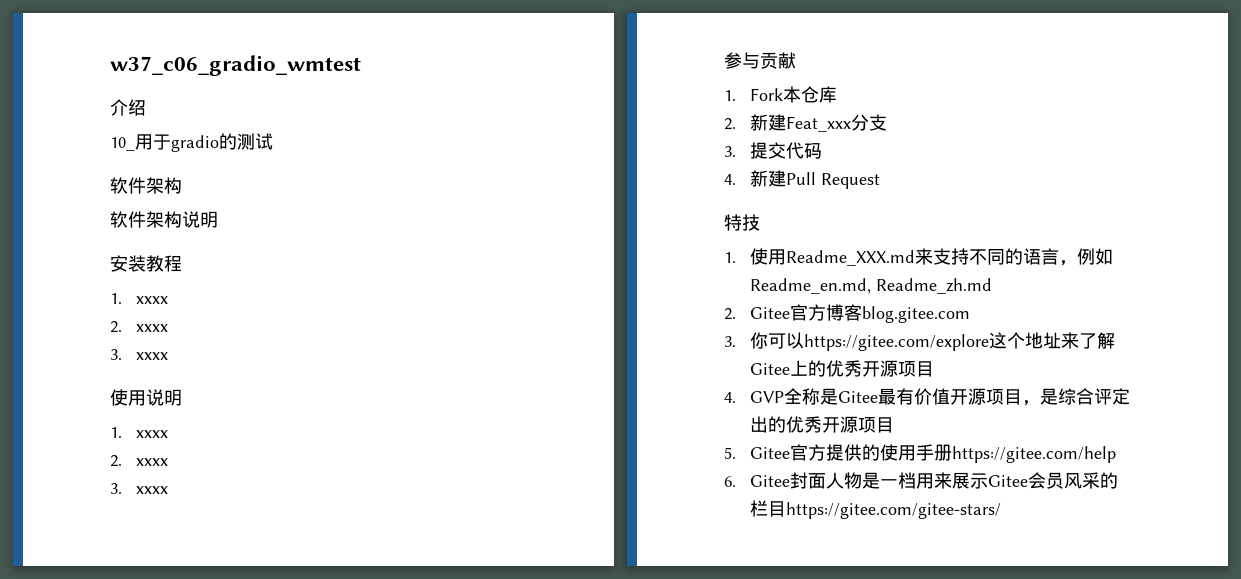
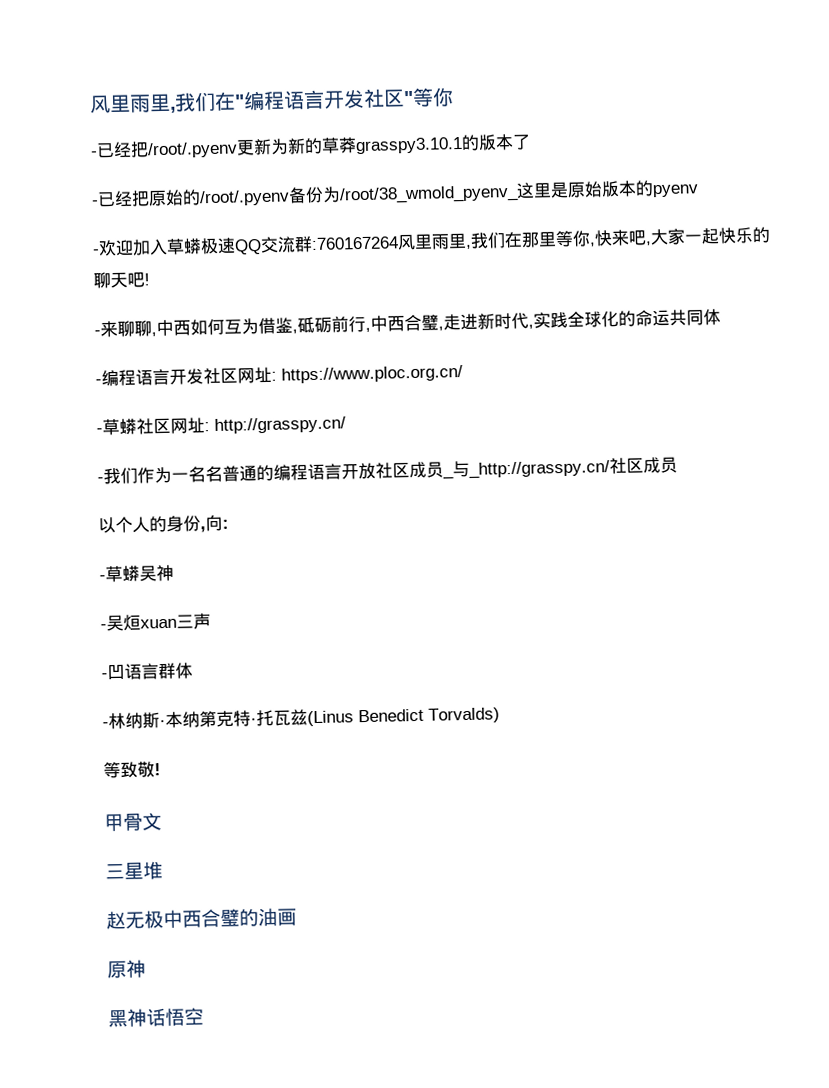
- w37_c06_gradio_wmtest
- 介绍
- 10_用于gradio的测试
- 软件架构
- 软件架构说明
- 安装教程
- 1. xxxx
- 2. xxxx
- 3. xxxx
- 使用说明
- 1. xxxx
- 2. xxxx
- 3. xxxx
- 参与贡献
- 1. Fork本仓库
- 2.新建Feat_xxx分支
- 3.提交代码
- 4.新建Pull Request
- 特技
- 1.使用Readme_XXX.md来支持不同的语言，例如Readme_en.md, Readme_zh.md
- 2. Gitee官方博客blog.gitee.com
- 3.你可以https://gitee.com/explore这个地址来了解Gitee上的优秀开源项目
- 4. GVP全称是Gitee最有价值开源项目，是综合评定出的优秀开源项目
- 5. Gitee官方提供的使用手册https://gitee.com/help
- 6. Gitee封面人物是一档用来展示Gitee会员风采的栏目https://gitee.com/gitee-stars/
+ 风里雨里,我们在"编程语言开发社区"等你
+ -已经把/root/.pyenv更新为新的草莽grasspy3.10.1的版本了
+ -已经把原始的/root/.pyenv备份为/root/38_wmold_pyenv_这里是原始版本的pyenv
+ -欢迎加入草蟒极速QQ交流群:760167264风里雨里,我们在那里等你,快来吧,大家一起快乐的聊天吧!
+ -来聊聊,中西如何互为借鉴,砥砺前行,中西合璧,走进新时代,实践全球化的命运共同体
+ -编程语言开发社区网址: https://www.ploc.org.cn/
+ -草蟒社区网址: http://grasspy.cn/
+ -我们作为一名名普通的编程语言开放社区成员_与_http://grasspy.cn/社区成员
+ 以个人的身份,向:
+ -草蟒吴神
+ -吴烜xuan三声
+ -凹语言群体
+ -林纳斯·本纳第克特·托瓦兹(Linus Benedict Torvalds)
+ 等致敬!
+ 甲骨文
+ 三星堆
+ 赵无极中西合璧的油画
+ 原神
+ 黑神话悟空

